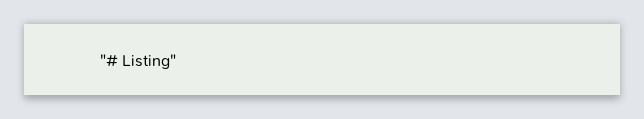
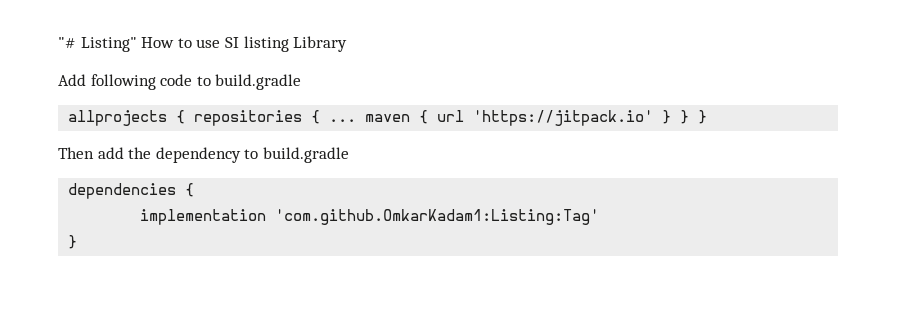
- "# Listing"
+ "# Listing" How to use SI listing Library
+ Add following code to build.gradle
+ allprojects { repositories { ... maven { url 'https://jitpack.io' } } }
+ Then add the dependency to build.gradle
+ dependencies {
+ implementation 'com.github.OmkarKadam1:Listing:Tag'
+ }

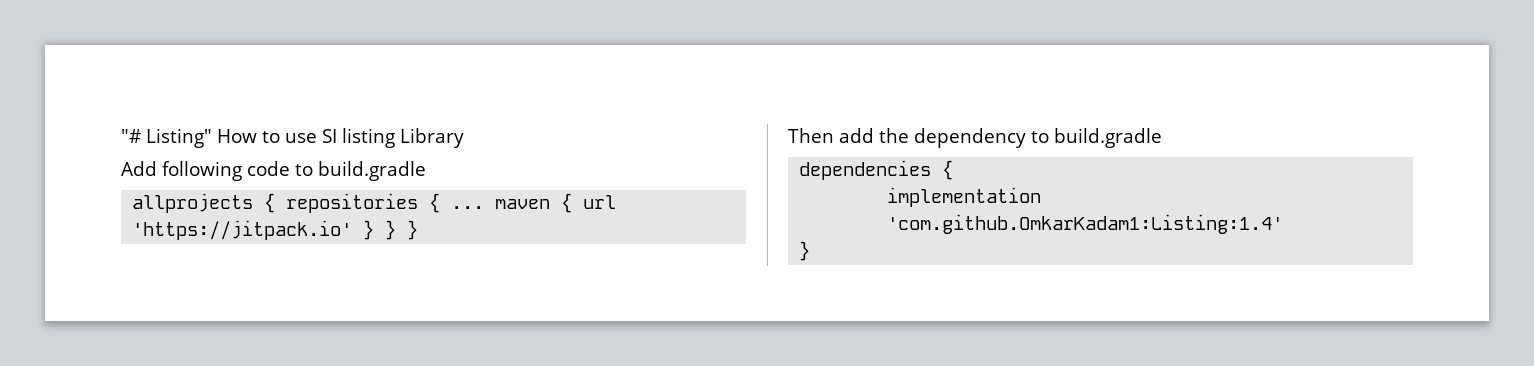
- implementation 'com.github.OmkarKadam1:Listing:Tag'
+ implementation 'com.github.OmkarKadam1:Listing:1.4'

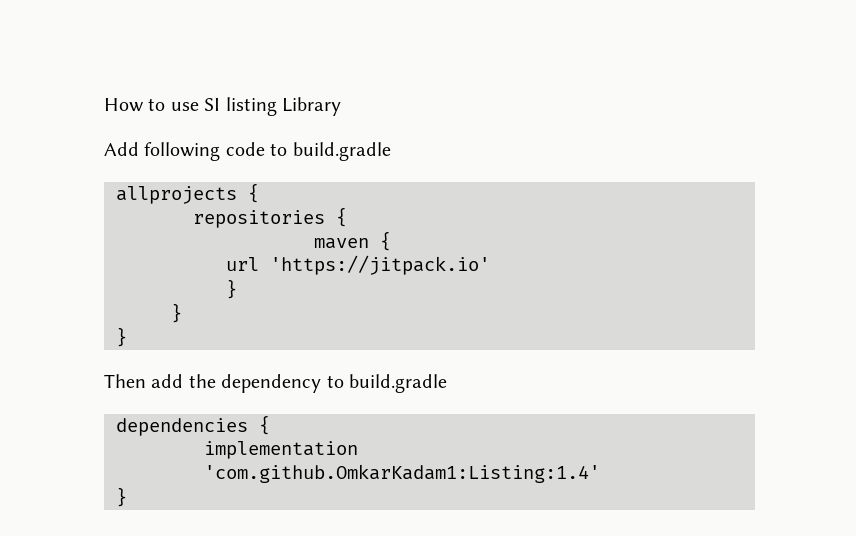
- "# Listing" How to use SI listing Library
+ How to use SI listing Library
- allprojects { repositories { ... maven { url 'https://jitpack.io' } } }
+ allprojects {
+ repositories {
+ maven {
+ url 'https://jitpack.io'
+ }
+ }
+ }

